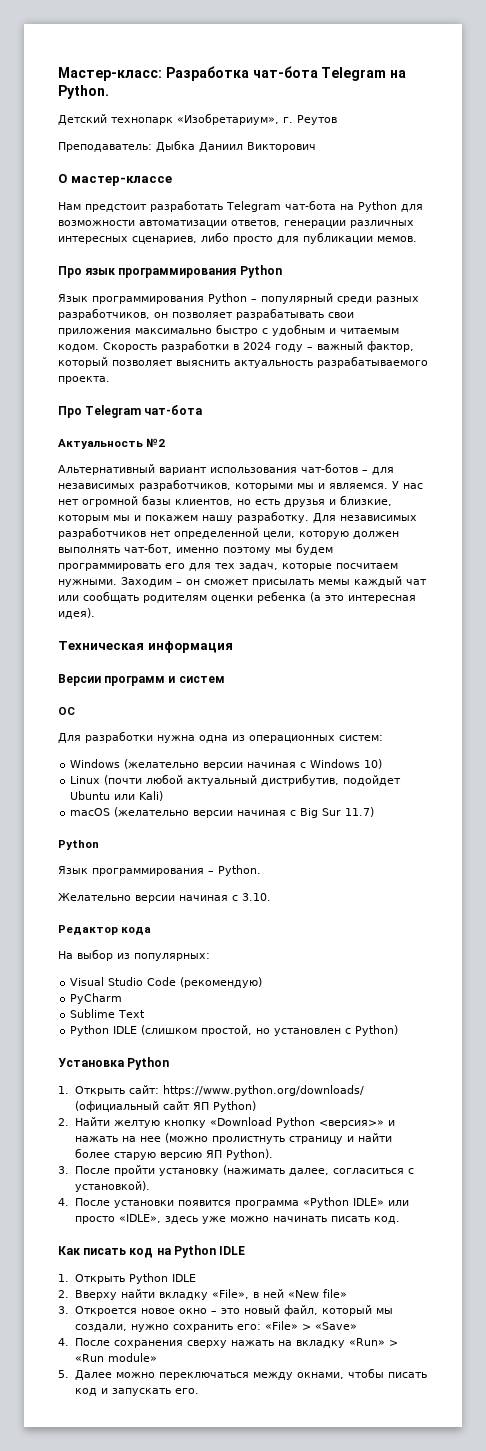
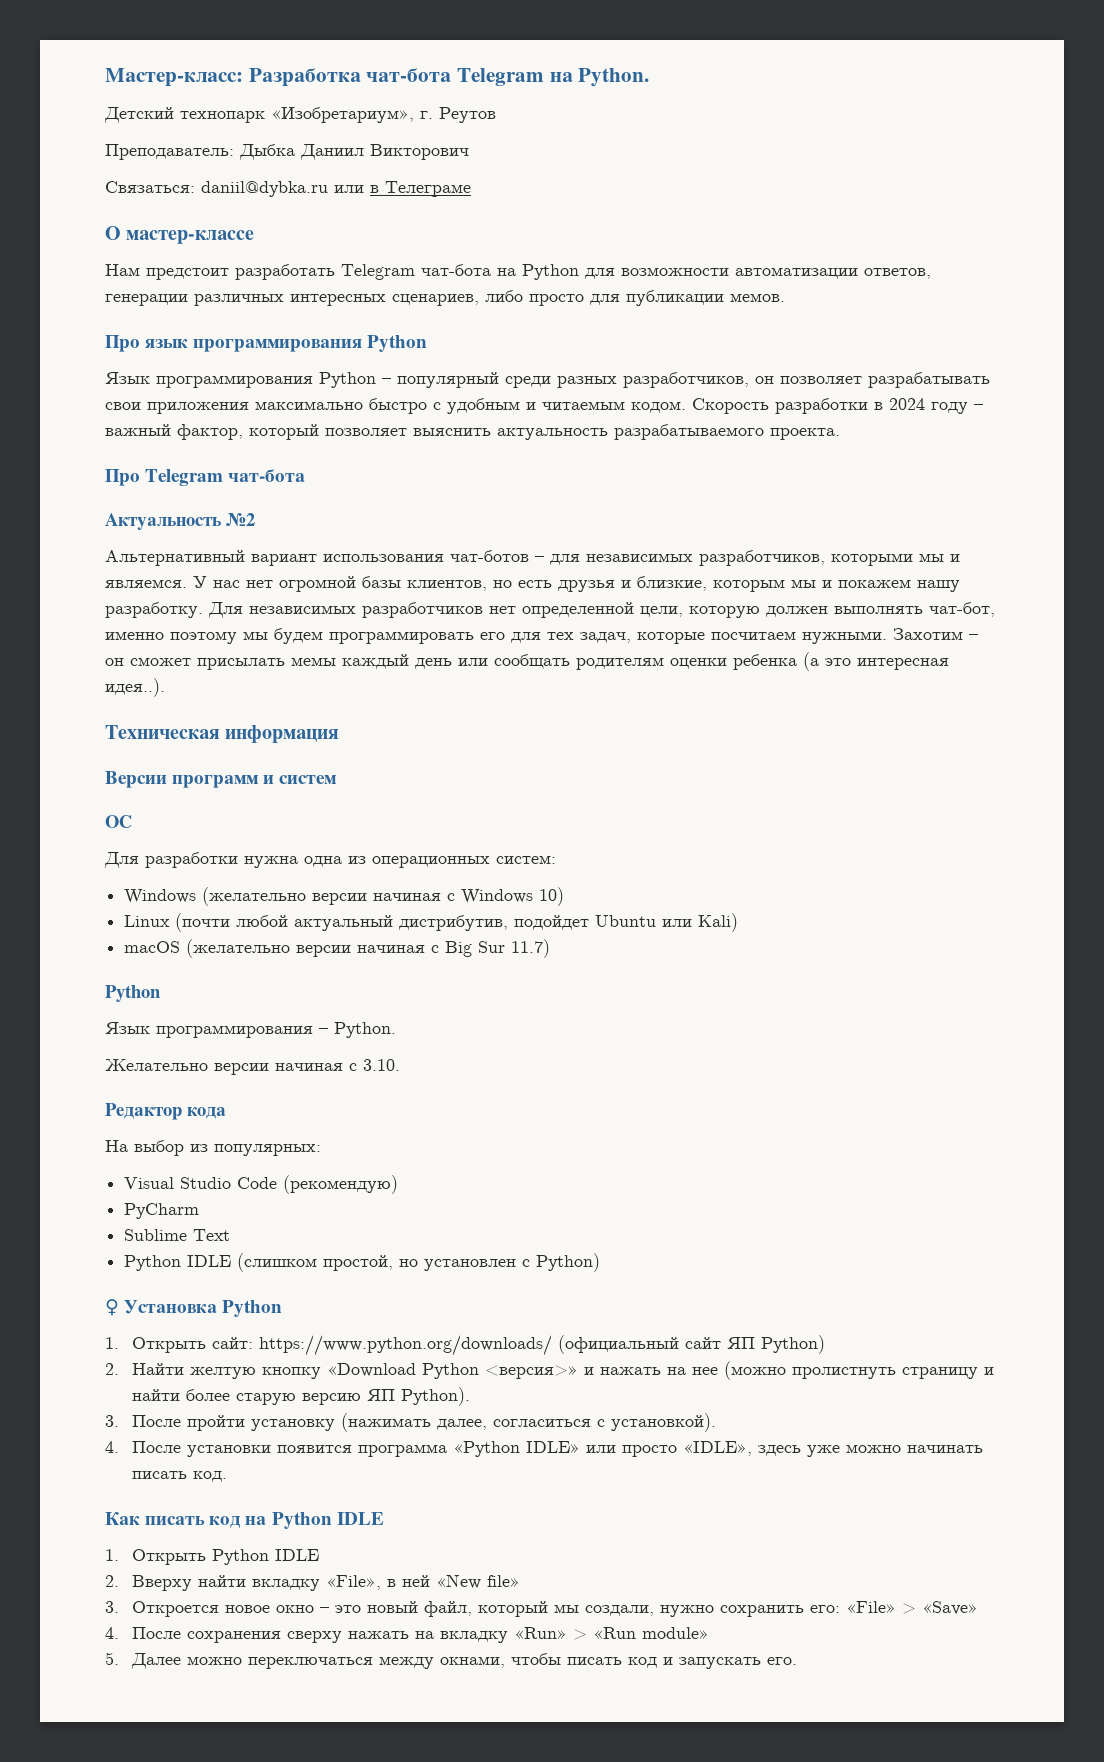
+ Связаться: daniil@dybka.ru или в Телеграме
- Заходим – он сможет присылать мемы каждый чат или сообщать родителям оценки ребенка (а это интересная идея).
+ Захотим – он сможет присылать мемы каждый день или сообщать родителям оценки ребенка (а это интересная идея..).
- Установка Python
+ ♀ Установка Python

